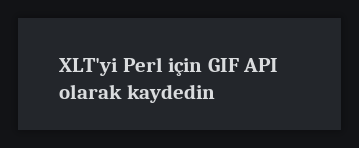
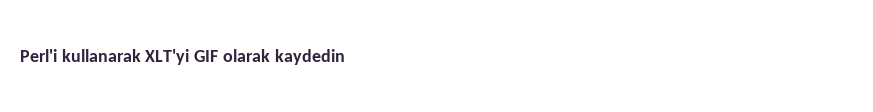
- XLT'yi Perl için GIF API olarak kaydedin
+ Perl'i kullanarak XLT'yi GIF olarak kaydedin

